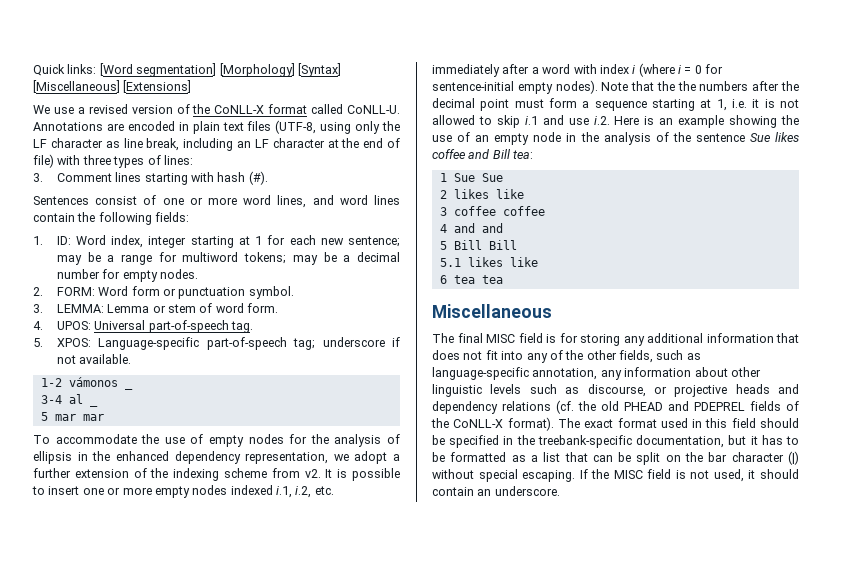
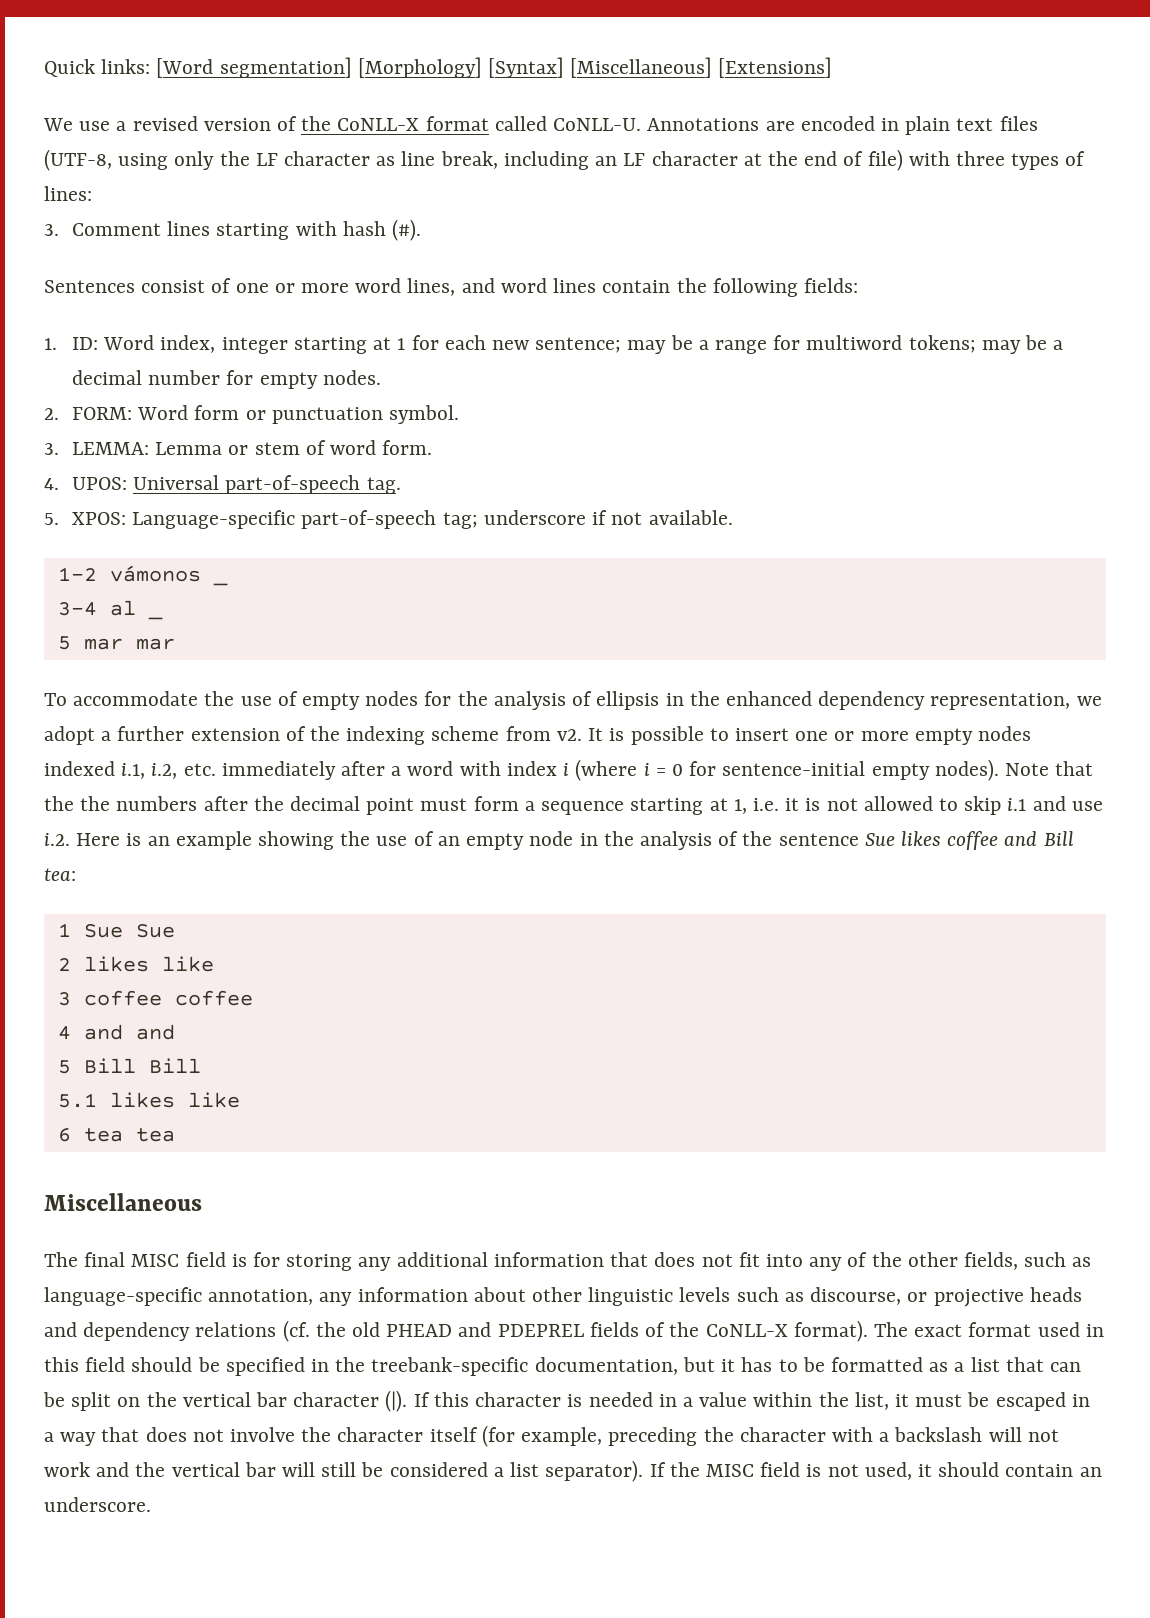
- The exact format used in this field should be specified in the treebank-specific documentation, but it has to be formatted as a list that can be split on the bar character (|) without special escaping.
+ The exact format used in this field should be specified in the treebank-specific documentation, but it has to be formatted as a list that can be split on the vertical bar character (|). If this character is needed in a value within the list, it must be escaped in a way that does not involve the character itself (for example, preceding the character with a backslash will not work and the vertical bar will still be considered a list separator).

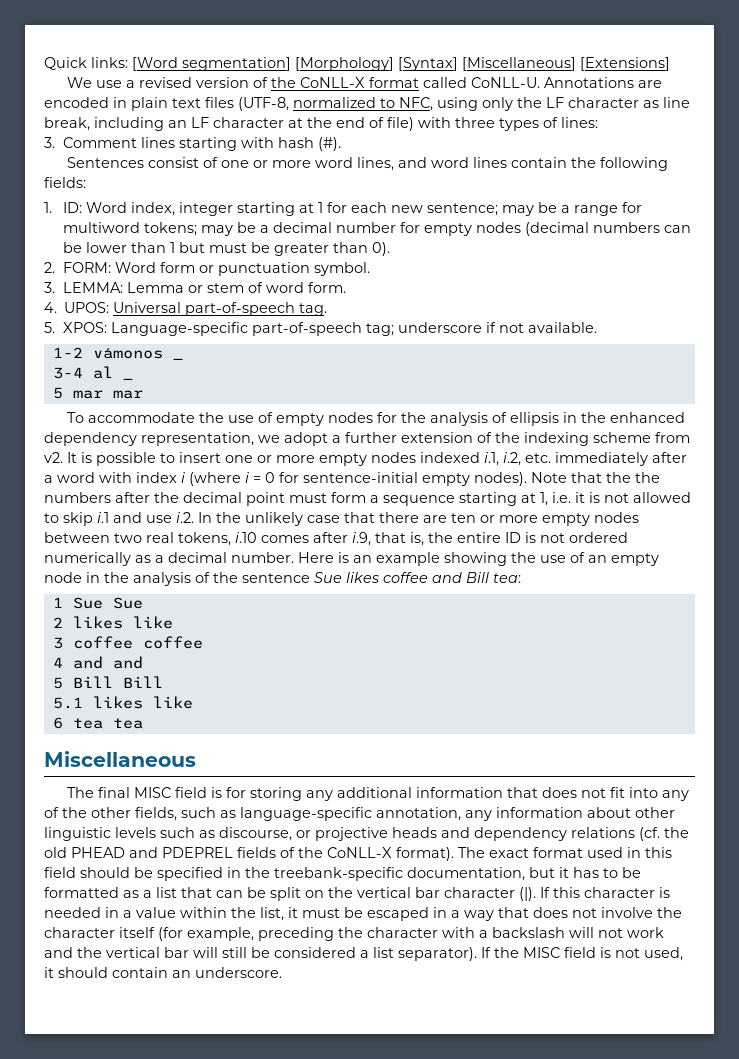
- Annotations are encoded in plain text files (UTF-8, using only the LF character as line break, including an LF character at the end of file) with three types of lines:
+ Annotations are encoded in plain text files (UTF-8, normalized to NFC, using only the LF character as line break, including an LF character at the end of file) with three types of lines:
- 1. ID: Word index, integer starting at 1 for each new sentence; may be a range for multiword tokens; may be a decimal number for empty nodes.
+ 1. ID: Word index, integer starting at 1 for each new sentence; may be a range for multiword tokens; may be a decimal number for empty nodes (decimal numbers can be lower than 1 but must be greater than 0).
- Note that the the numbers after the decimal point must form a sequence starting at 1, i.e. it is not allowed to skip i.1 and use i.2. Here is an example showing the use of an empty node in the analysis of the sentence Sue likes coffee and Bill tea:
+ Note that the the numbers after the decimal point must form a sequence starting at 1, i.e. it is not allowed to skip i.1 and use i.2. In the unlikely case that there are ten or more empty nodes between two real tokens, i.10 comes after i.9, that is, the entire ID is not ordered numerically as a decimal number. Here is an example showing the use of an empty node in the analysis of the sentence Sue likes coffee and Bill tea:

